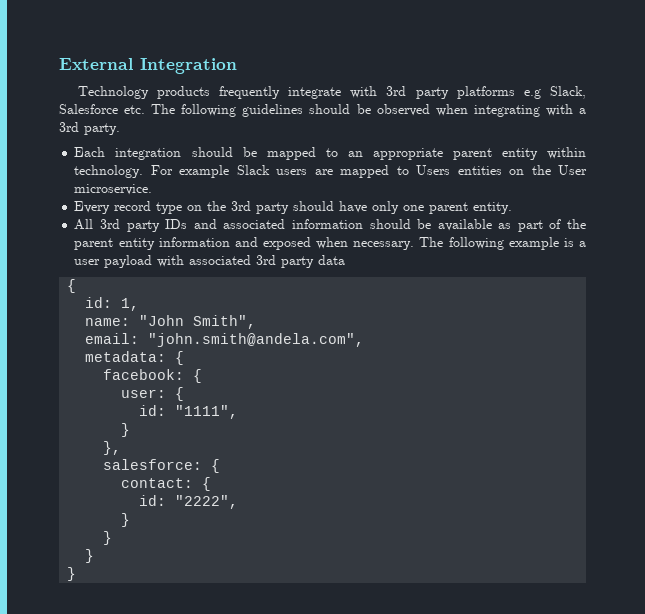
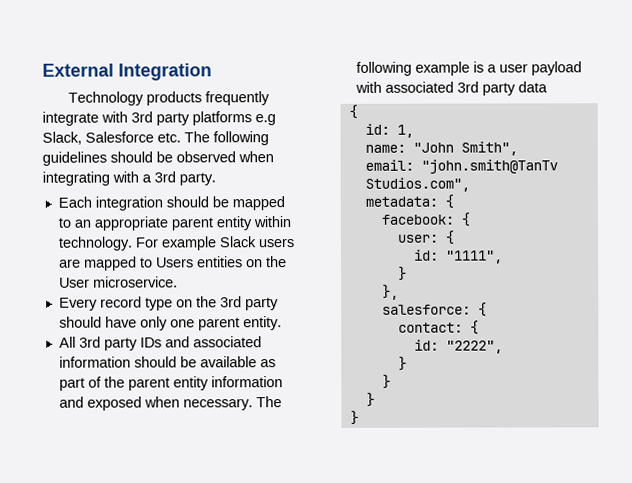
- email: "john.smith@andela.com",
+ email: "john.smith@TanTv Studios.com",

